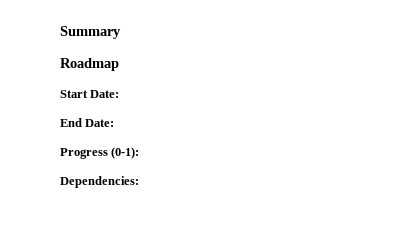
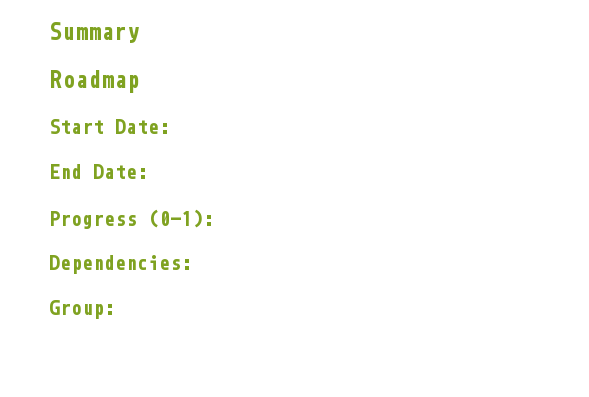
+ Group:

